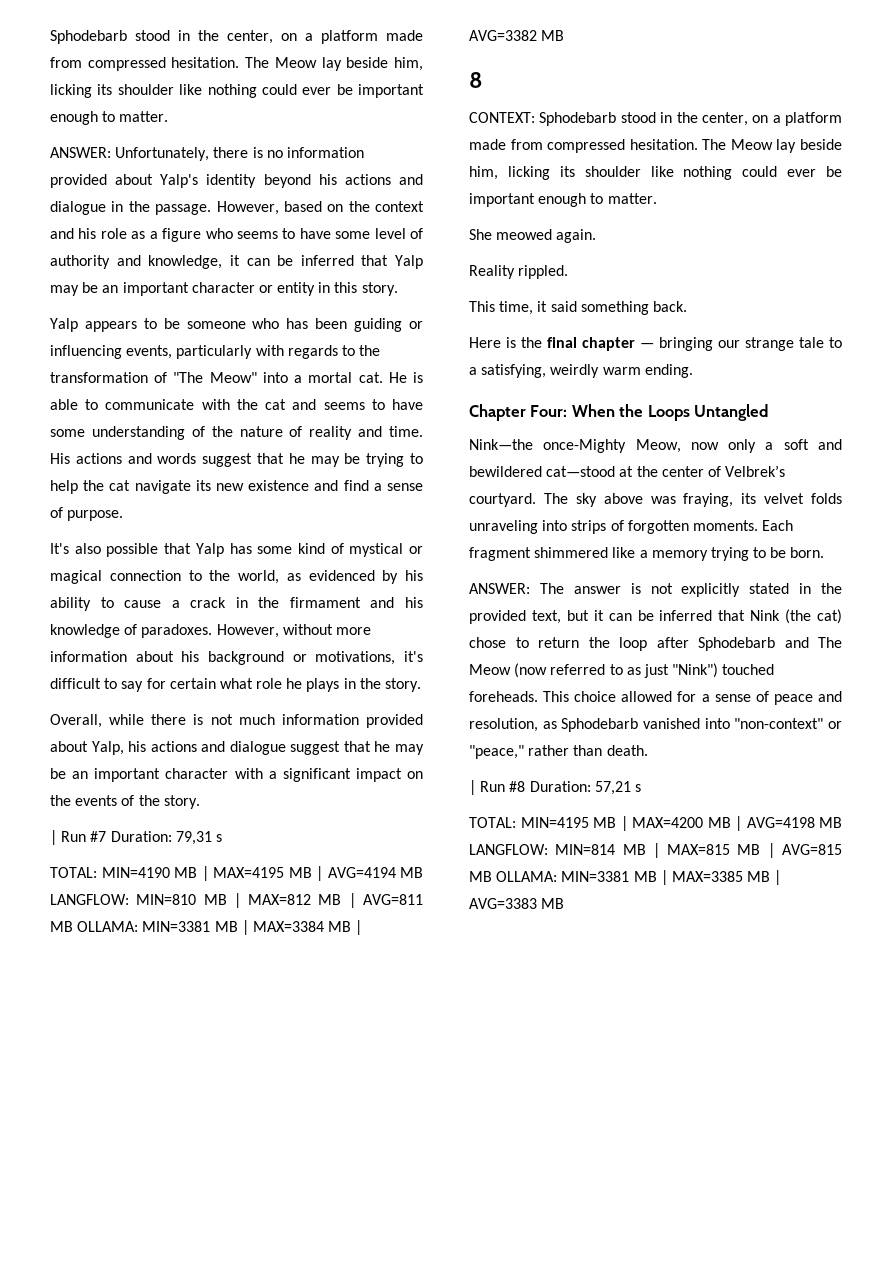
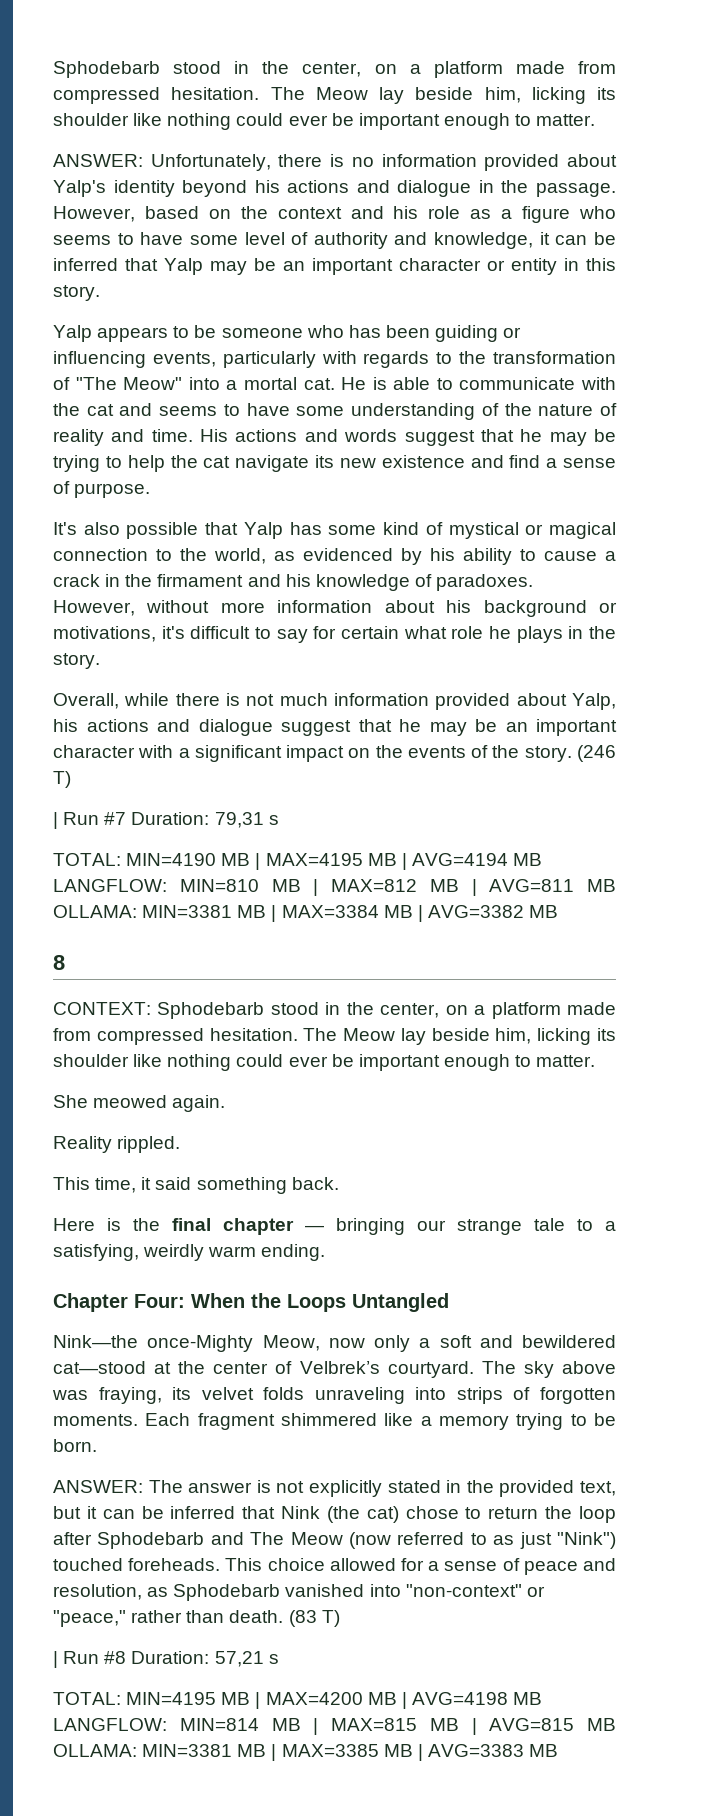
+ (246 T)
+ (83 T)

